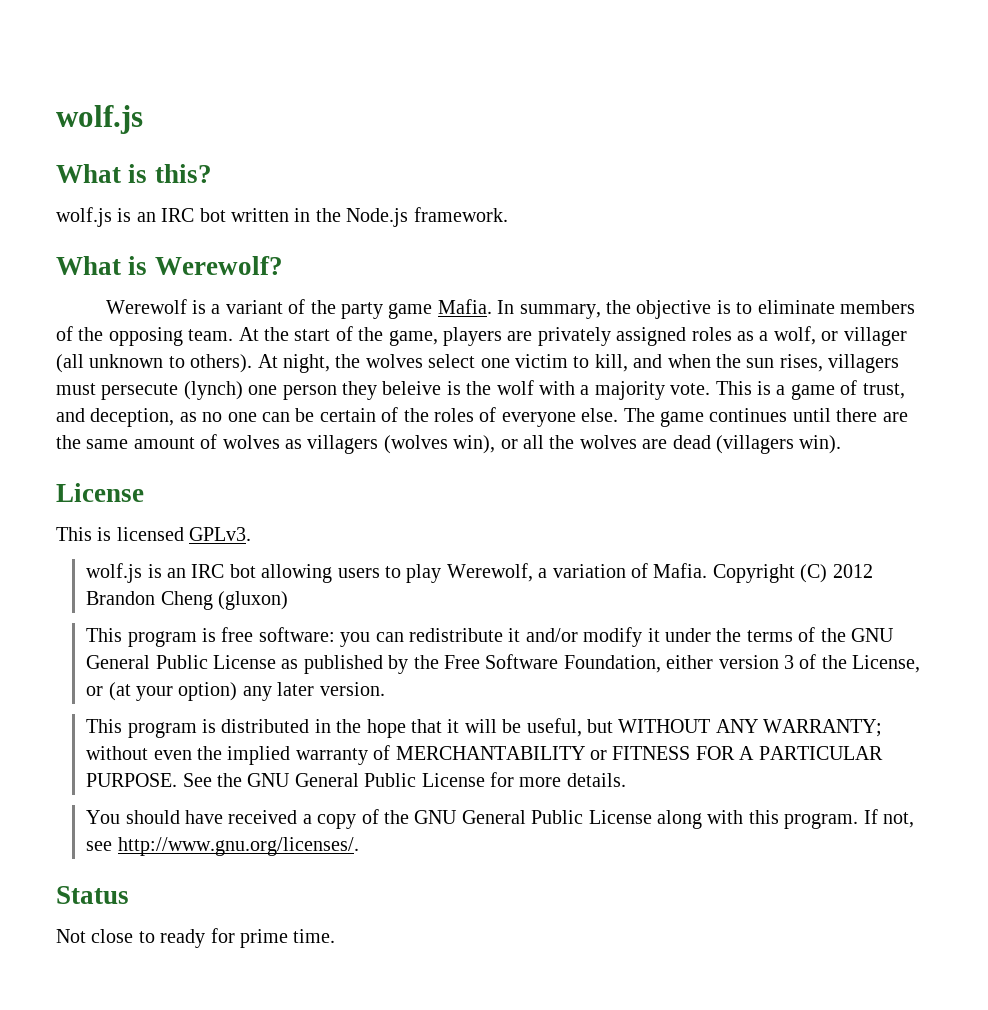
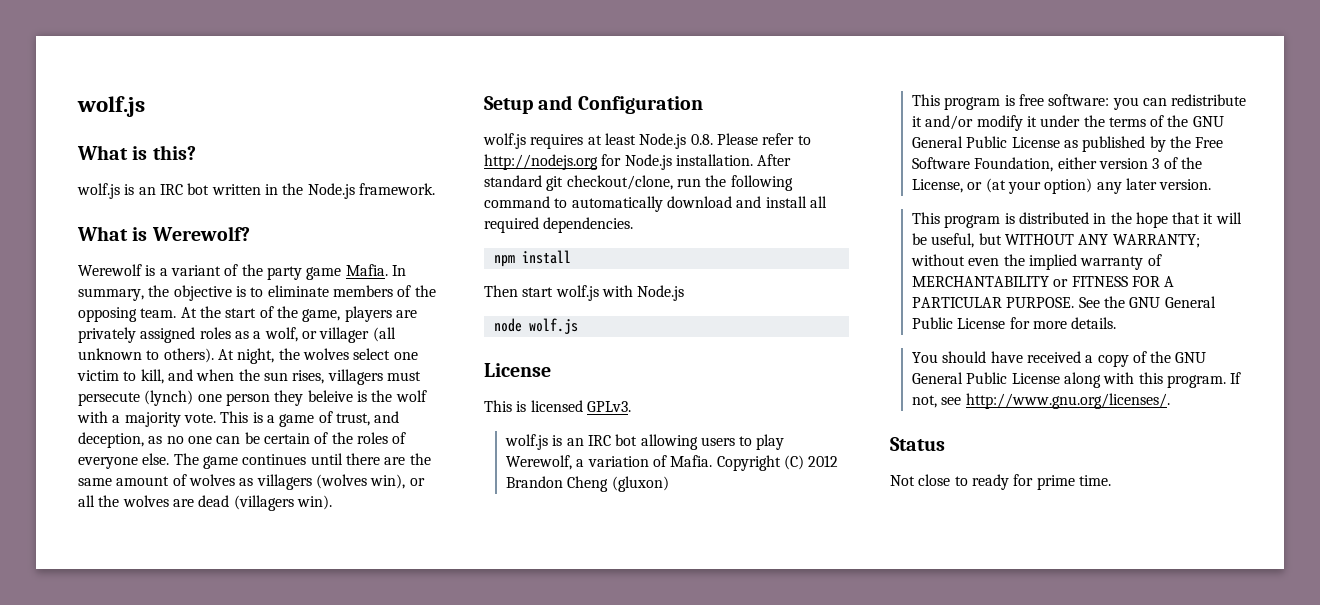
+ Setup and Configuration
+ wolf.js requires at least Node.js 0.8. Please refer to http://nodejs.org for Node.js installation. After standard git checkout/clone, run the following command to automatically download and install all required dependencies.
+ npm install
+ Then start wolf.js with Node.js
+ node wolf.js

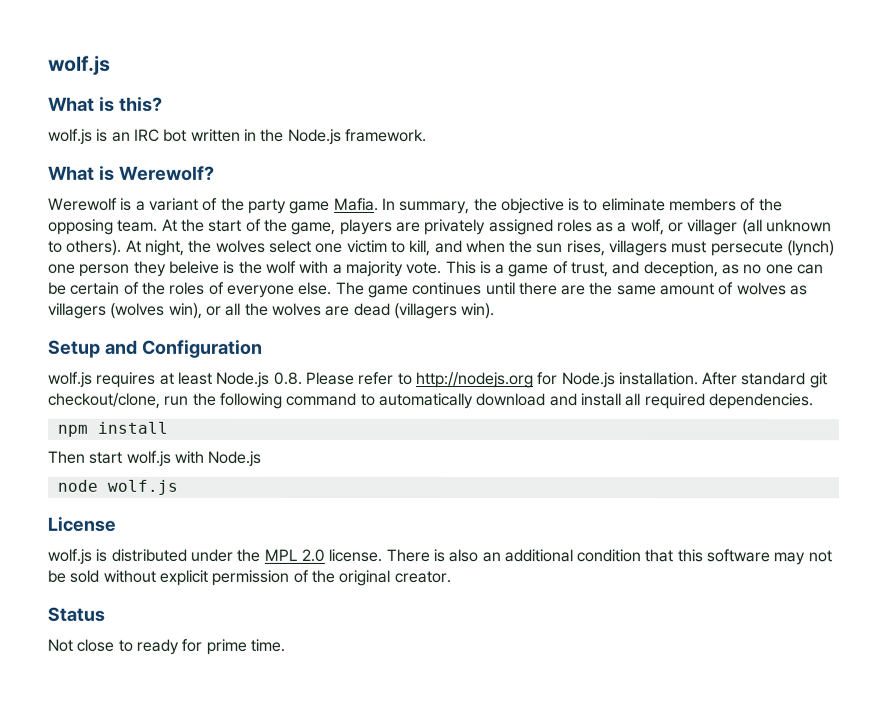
- This is licensed GPLv3.
- wolf.js is an IRC bot allowing users to play Werewolf, a variation of Mafia. Copyright (C) 2012 Brandon Cheng (gluxon)
- This program is free software: you can redistribute it and/or modify it under the terms of the GNU General Public License as published by the Free Software Foundation, either version 3 of the License, or (at your option) any later version.
- This program is distributed in the hope that it will be useful, but WITHOUT ANY WARRANTY; without even the implied warranty of MERCHANTABILITY or FITNESS FOR A PARTICULAR PURPOSE. See the GNU General Public License for more details.
- You should have received a copy of the GNU General Public License along with this program. If not, see http://www.gnu.org/licenses/.
+ wolf.js is distributed under the MPL 2.0 license. There is also an additional condition that this software may not be sold without explicit permission of the original creator.

